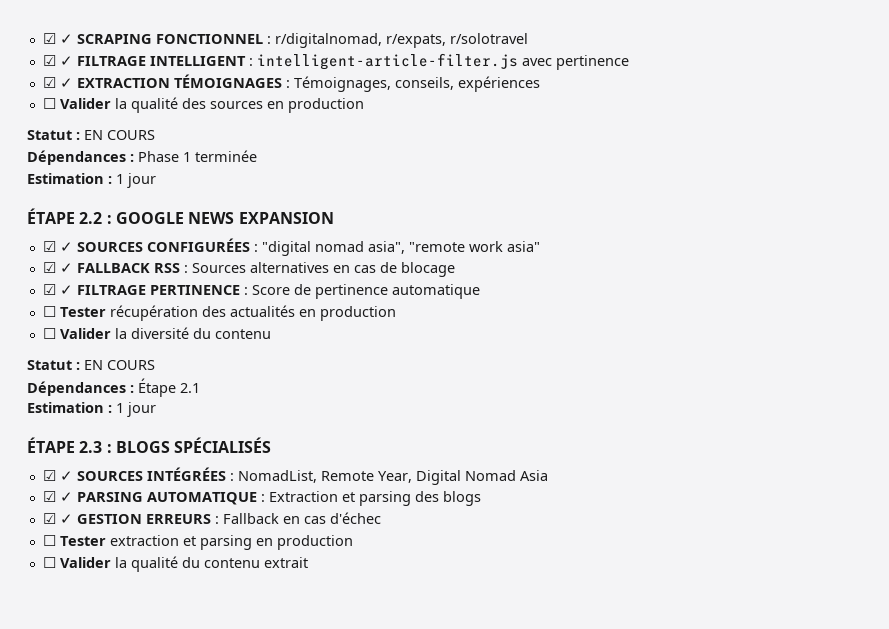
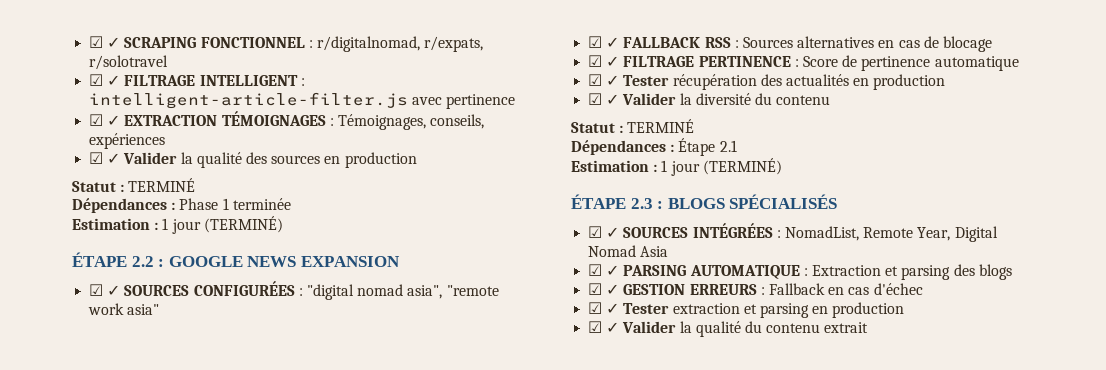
- ☐ Valider la qualité des sources en production
- Statut : EN COURS
+ ☑ ✓ Valider la qualité des sources en production
+ Statut : TERMINÉ
  Dépendances : Phase 1 terminée
- Estimation : 1 jour
+ Estimation : 1 jour (TERMINÉ)
- ☐ Tester récupération des actualités en production
+ ☑ ✓ Tester récupération des actualités en production
- ☐ Valider la diversité du contenu
- Statut : EN COURS
+ ☑ ✓ Valider la diversité du contenu
+ Statut : TERMINÉ
  Dépendances : Étape 2.1
- Estimation : 1 jour
+ Estimation : 1 jour (TERMINÉ)
- ☐ Tester extraction et parsing en production
+ ☑ ✓ Tester extraction et parsing en production
- ☐ Valider la qualité du contenu extrait
+ ☑ ✓ Valider la qualité du contenu extrait

